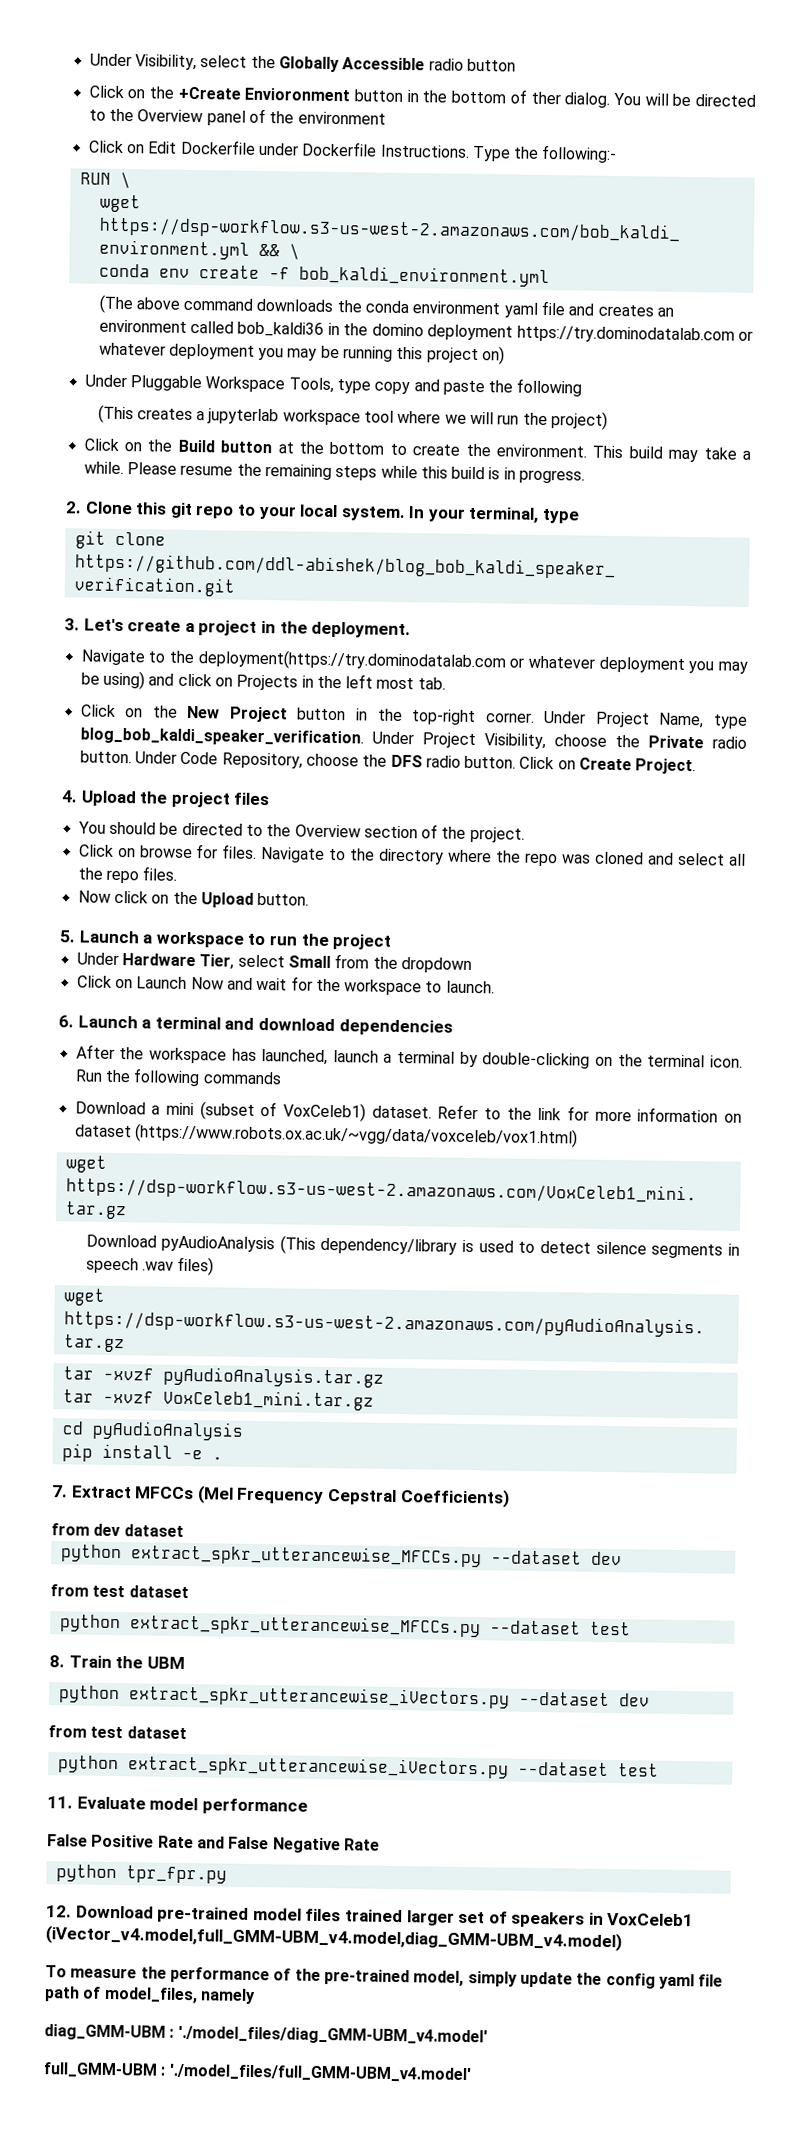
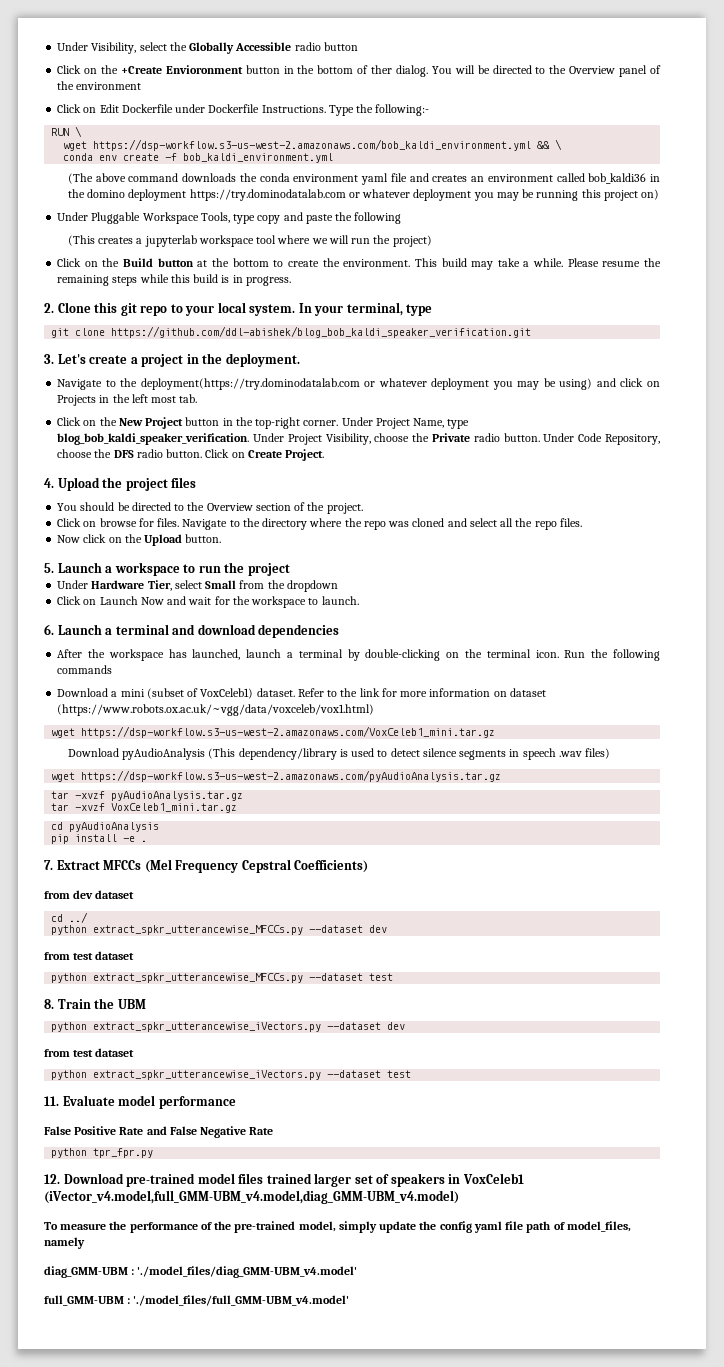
+ cd ../

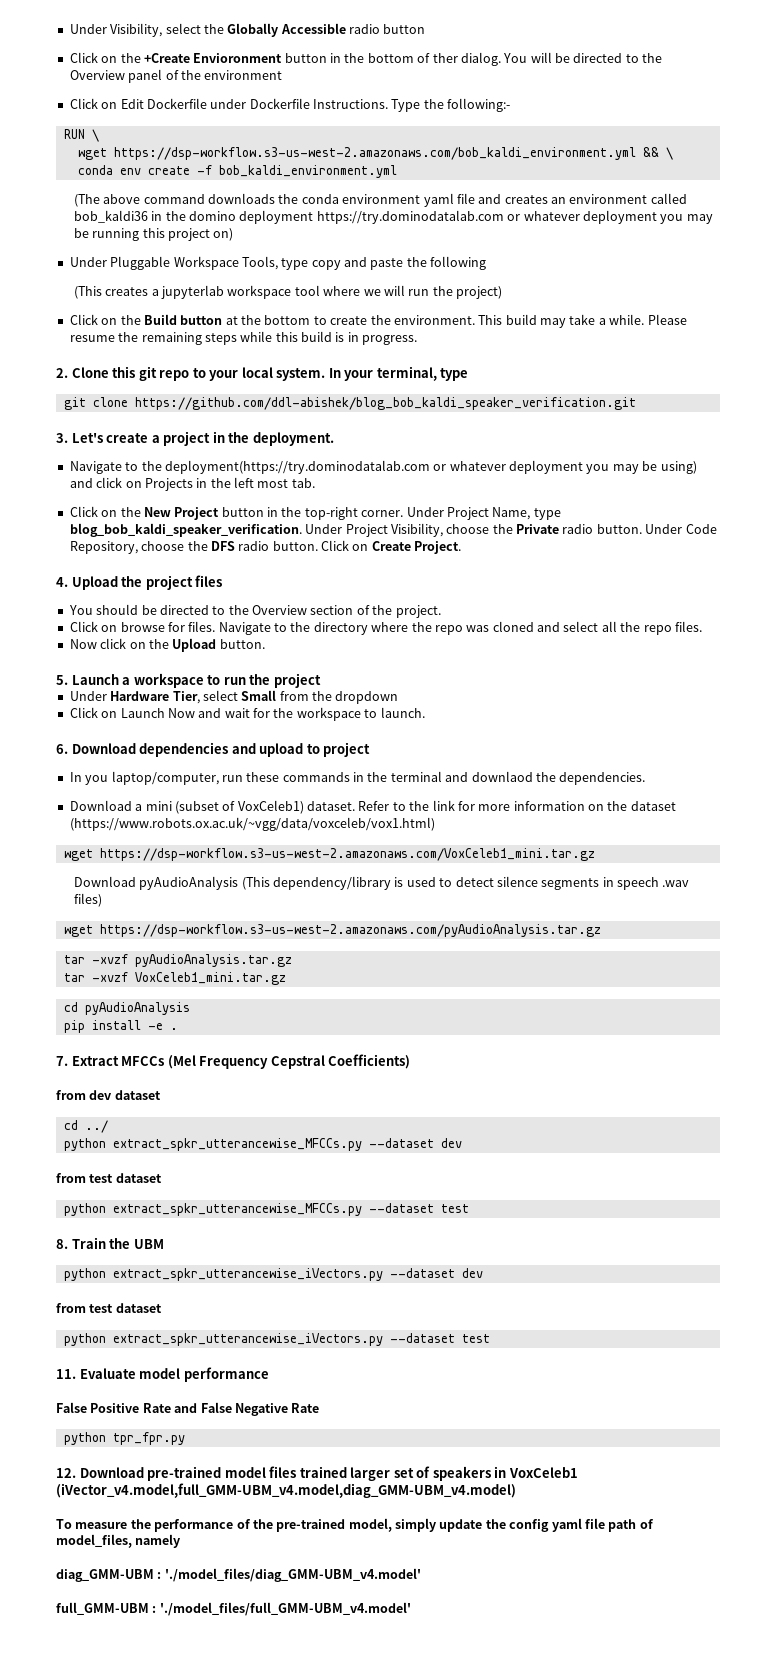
- 6. Launch a terminal and download dependencies
- After the workspace has launched, launch a terminal by double-clicking on the terminal icon. Run the following commands
+ 6. Download dependencies and upload to project
+ In you laptop/computer, run these commands in the terminal and downlaod the dependencies.
- Refer to the link for more information on dataset (https://www.robots.ox.ac.uk/~vgg/data/voxceleb/vox1.html)
+ Refer to the link for more information on the dataset (https://www.robots.ox.ac.uk/~vgg/data/voxceleb/vox1.html)

